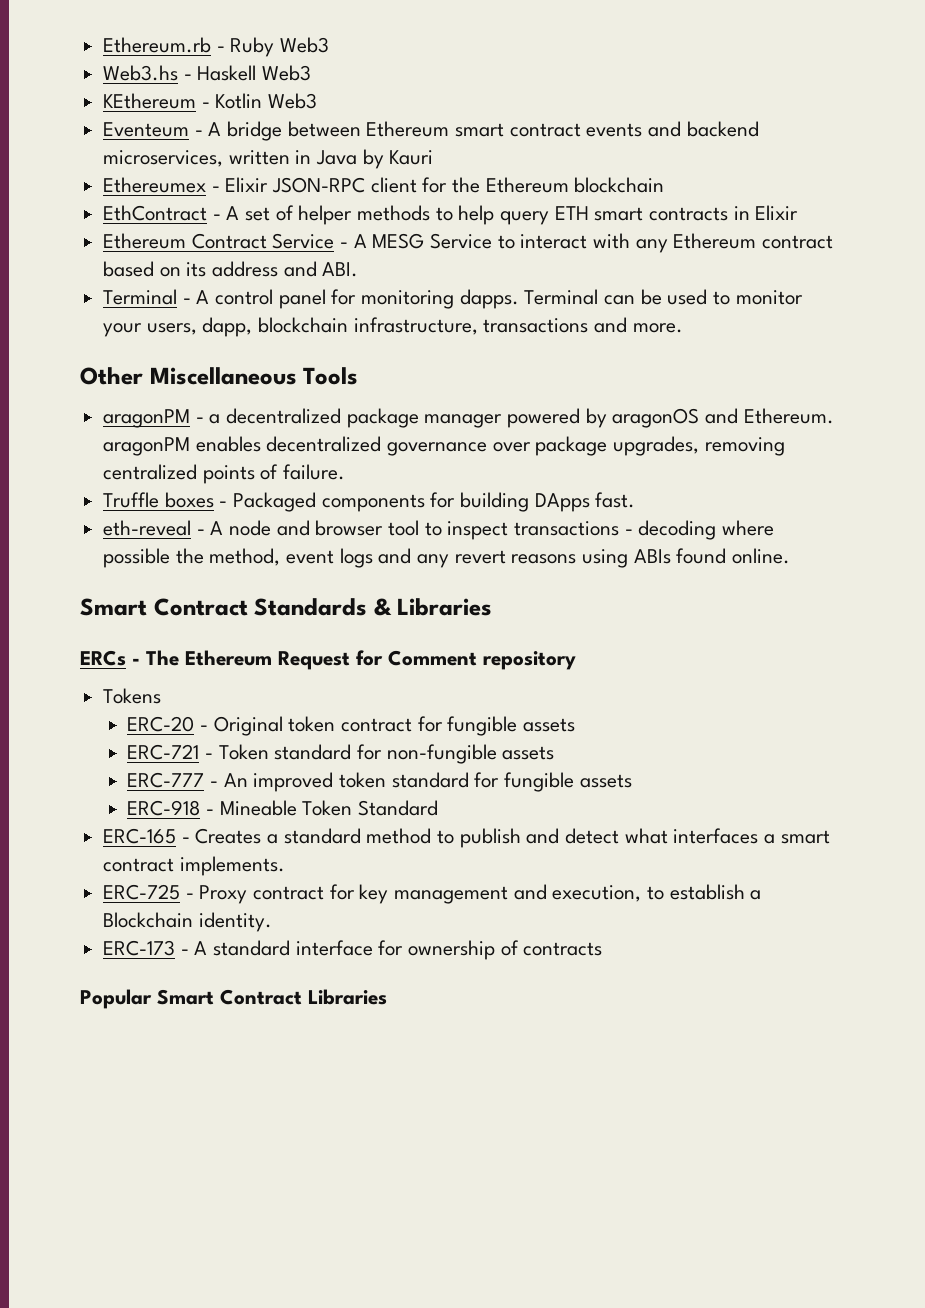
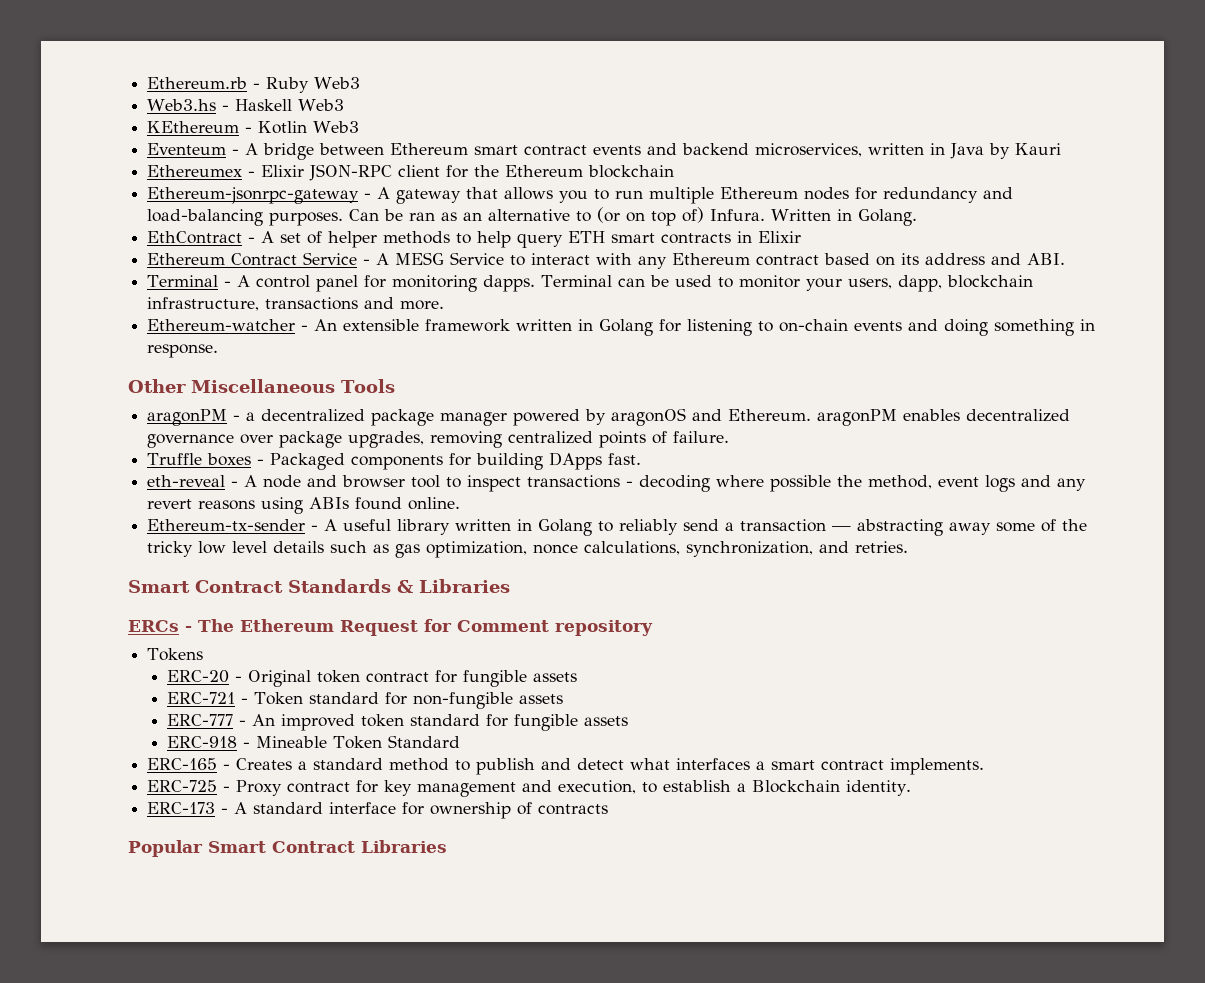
+ Ethereum-jsonrpc-gateway - A gateway that allows you to run multiple Ethereum nodes for redundancy and load-balancing purposes. Can be ran as an alternative to (or on top of) Infura. Written in Golang.
+ Ethereum-watcher - An extensible framework written in Golang for listening to on-chain events and doing something in response.
+ Ethereum-tx-sender - A useful library written in Golang to reliably send a transaction — abstracting away some of the tricky low level details such as gas optimization, nonce calculations, synchronization, and retries.

